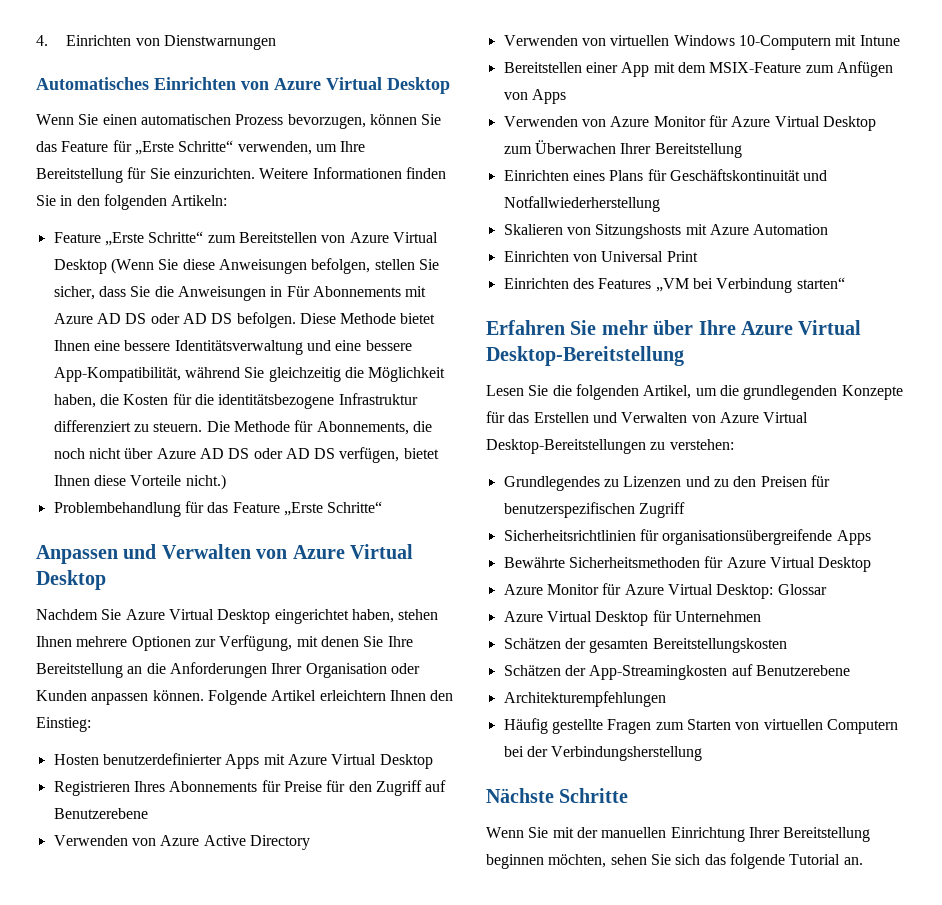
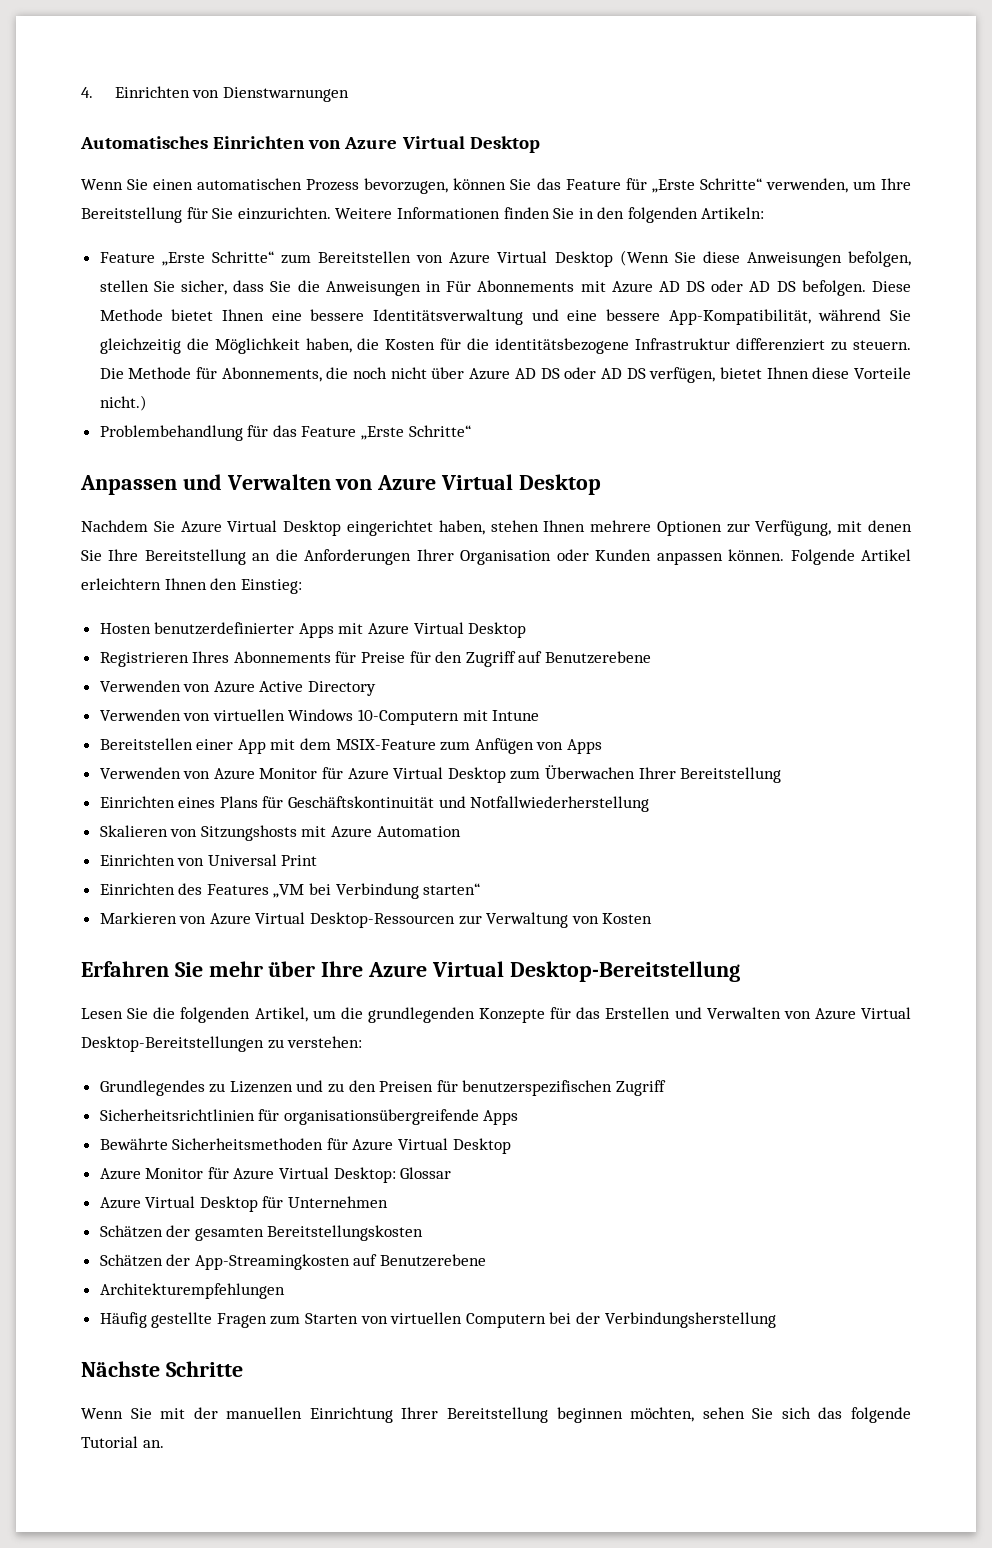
+ Markieren von Azure Virtual Desktop-Ressourcen zur Verwaltung von Kosten

